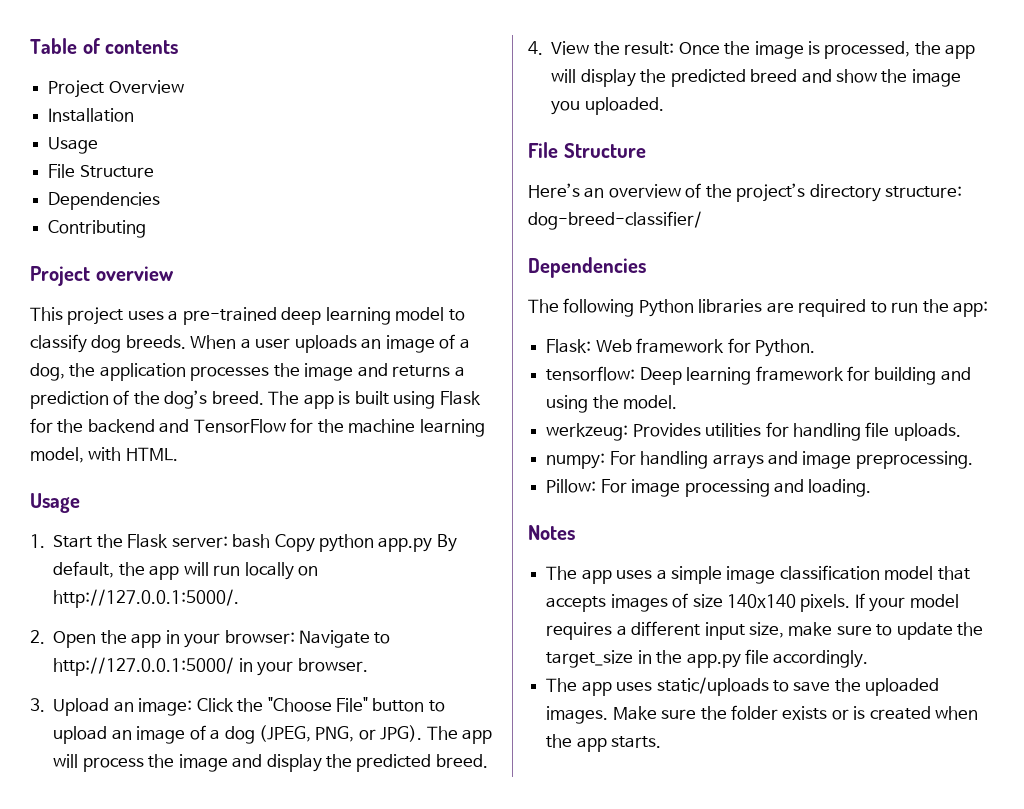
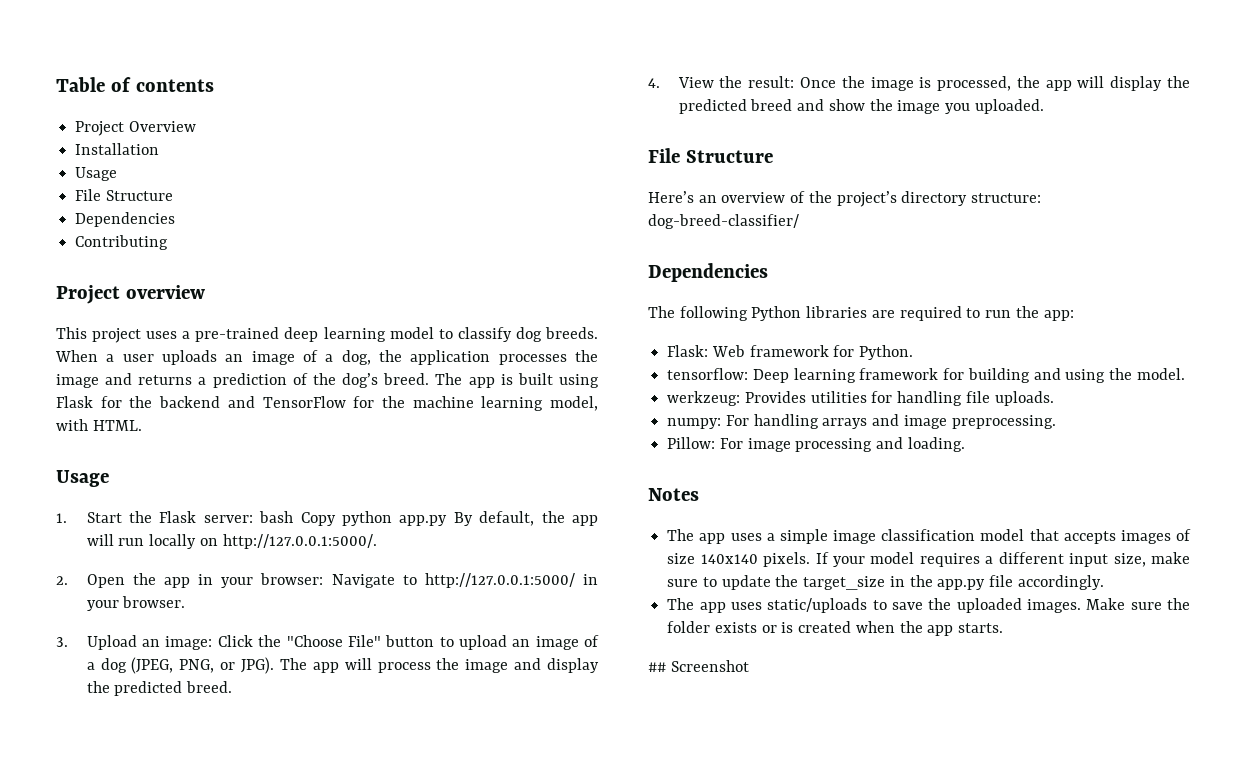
+ ## Screenshot

